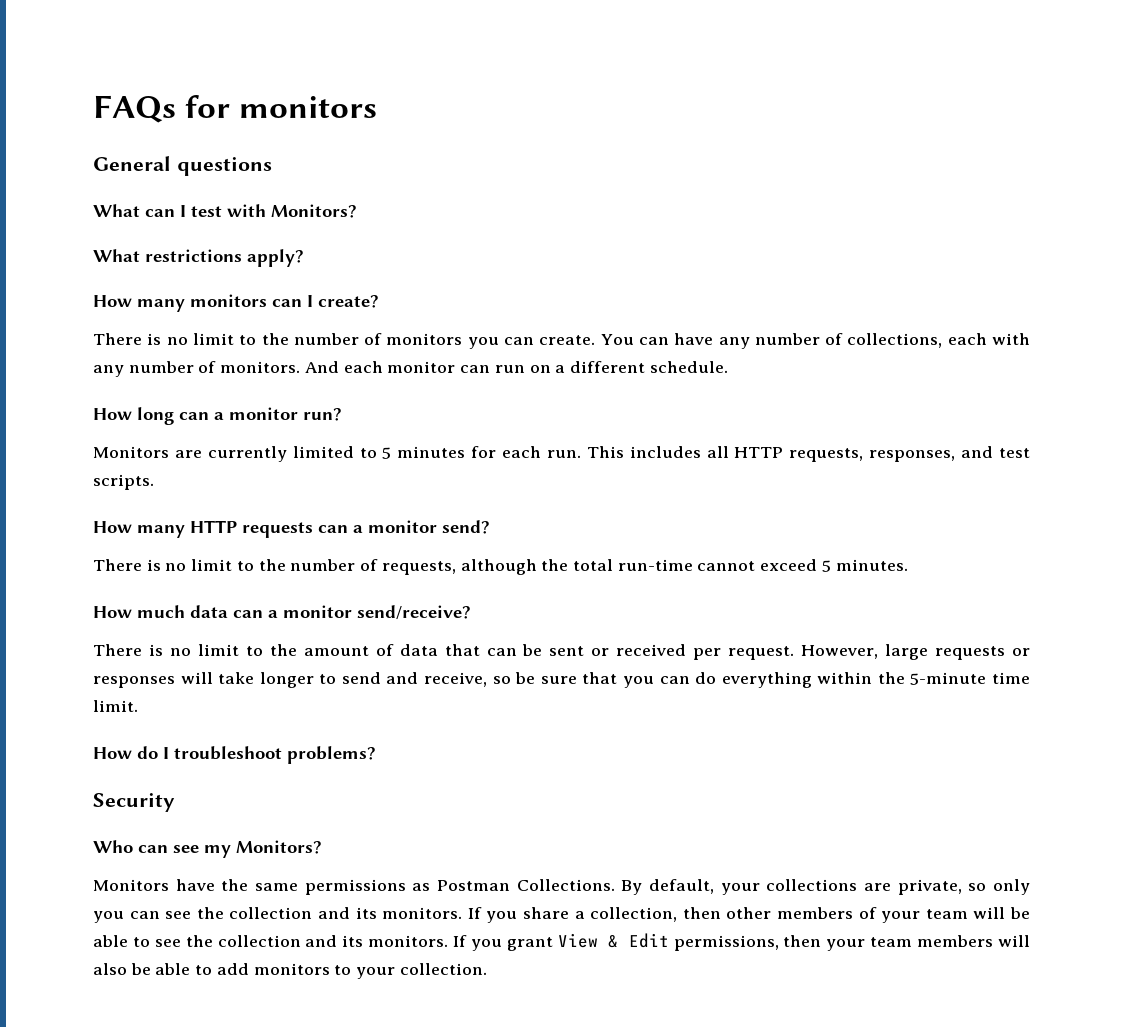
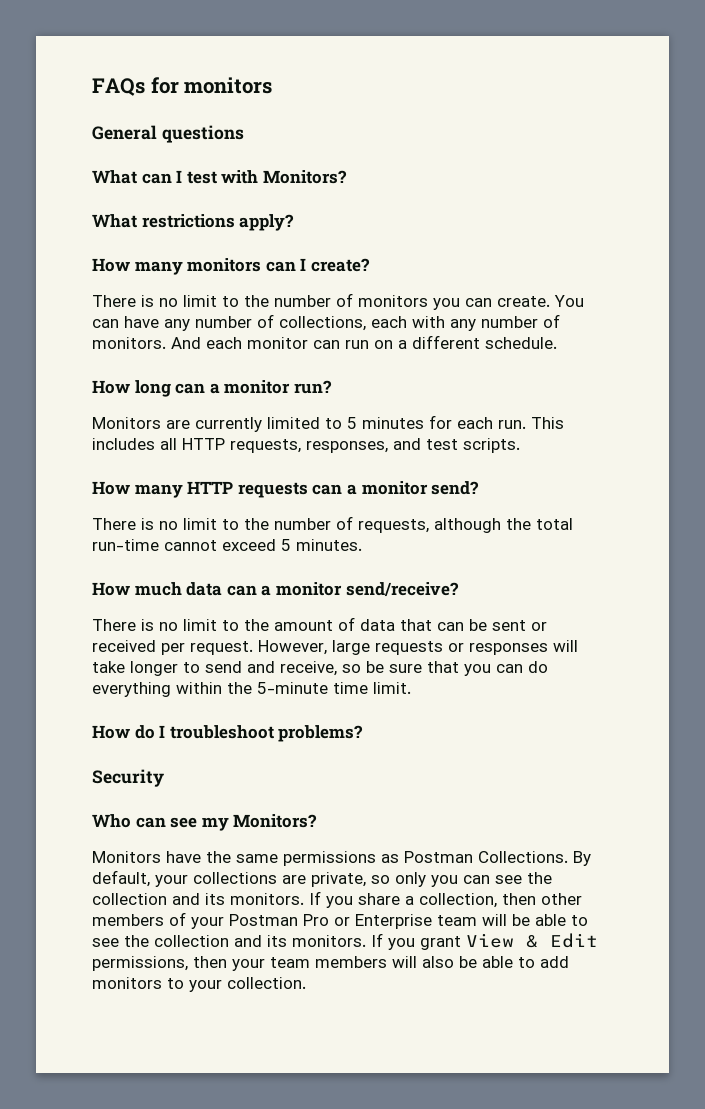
- If you share a collection, then other members of your team will be able to see the collection and its monitors.
+ If you share a collection, then other members of your Postman Pro or Enterprise team will be able to see the collection and its monitors.

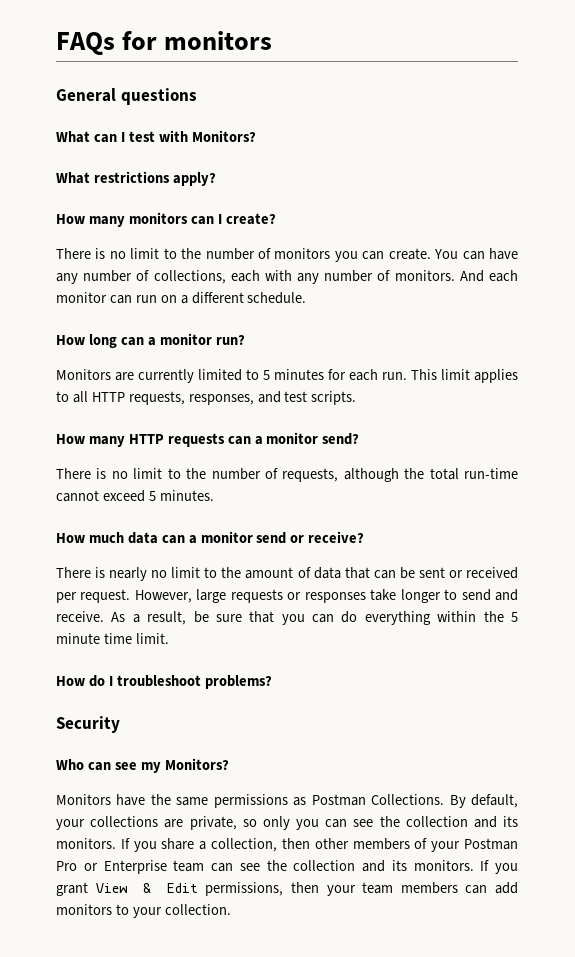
- This includes all HTTP requests, responses, and test scripts.
+ This limit applies to all HTTP requests, responses, and test scripts.
- How much data can a monitor send/receive?
- There is no limit to the amount of data that can be sent or received per request.
+ How much data can a monitor send or receive?
+ There is nearly no limit to the amount of data that can be sent or received per request.
- However, large requests or responses will take longer to send and receive, so be sure that you can do everything within the 5-minute time limit.
+ However, large requests or responses take longer to send and receive. As a result, be sure that you can do everything within the 5 minute time limit.
- If you share a collection, then other members of your Postman Pro or Enterprise team will be able to see the collection and its monitors.
+ If you share a collection, then other members of your Postman Pro or Enterprise team can see the collection and its monitors.
- If you grant View & Edit permissions, then your team members will also be able to add monitors to your collection.
+ If you grant View & Edit permissions, then your team members can add monitors to your collection.

